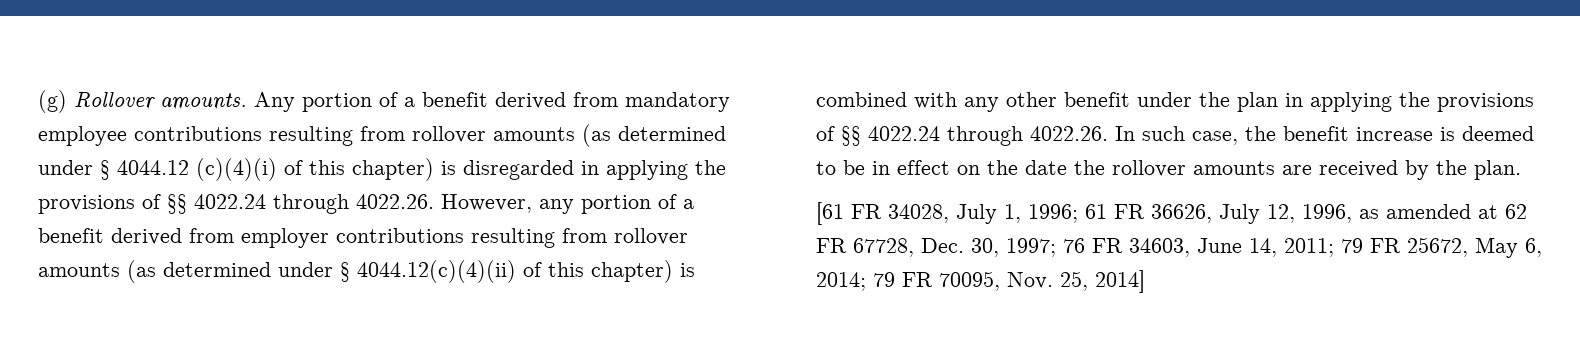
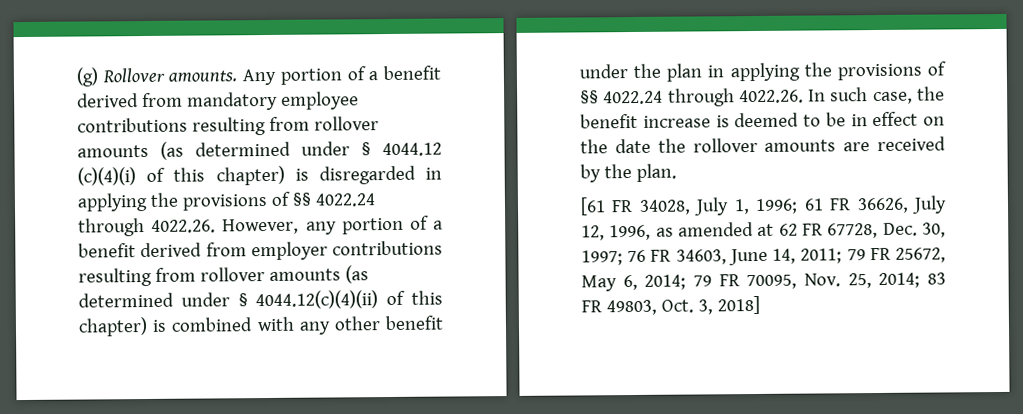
- [61 FR 34028, July 1, 1996; 61 FR 36626, July 12, 1996, as amended at 62 FR 67728, Dec. 30, 1997; 76 FR 34603, June 14, 2011; 79 FR 25672, May 6, 2014; 79 FR 70095, Nov. 25, 2014]
+ [61 FR 34028, July 1, 1996; 61 FR 36626, July 12, 1996, as amended at 62 FR 67728, Dec. 30, 1997; 76 FR 34603, June 14, 2011; 79 FR 25672, May 6, 2014; 79 FR 70095, Nov. 25, 2014; 83 FR 49803, Oct. 3, 2018]

